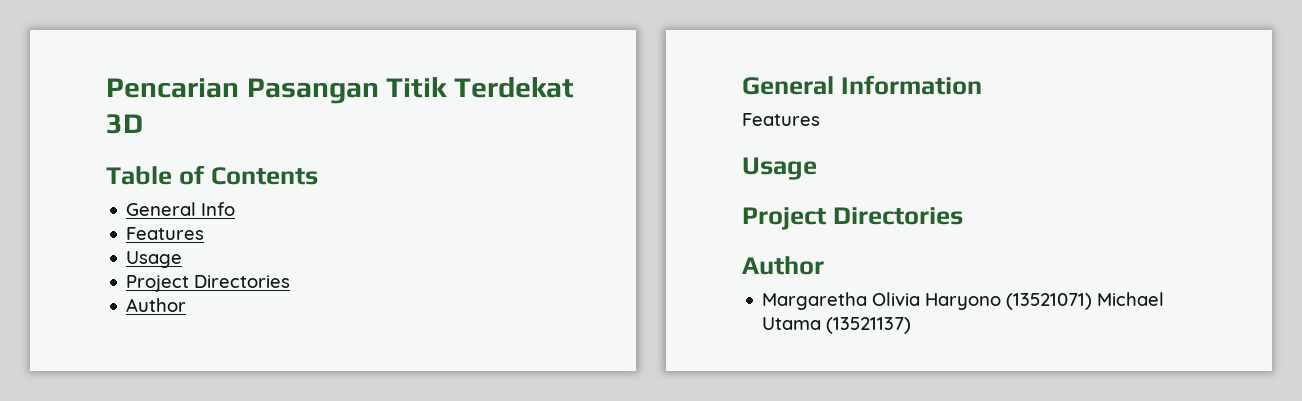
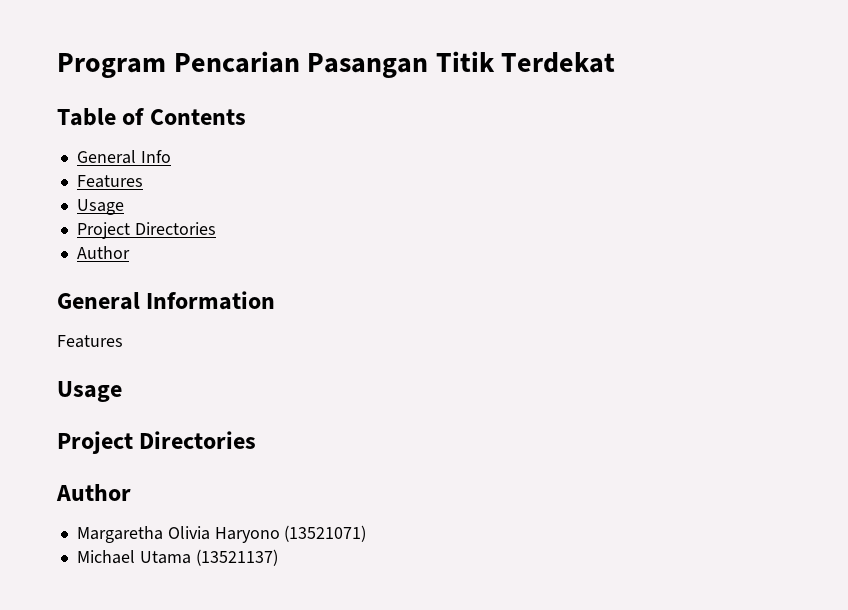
- Pencarian Pasangan Titik Terdekat 3D
+ Program Pencarian Pasangan Titik Terdekat
- Margaretha Olivia Haryono (13521071) Michael Utama (13521137)
+ Margaretha Olivia Haryono (13521071)
+ Michael Utama (13521137)

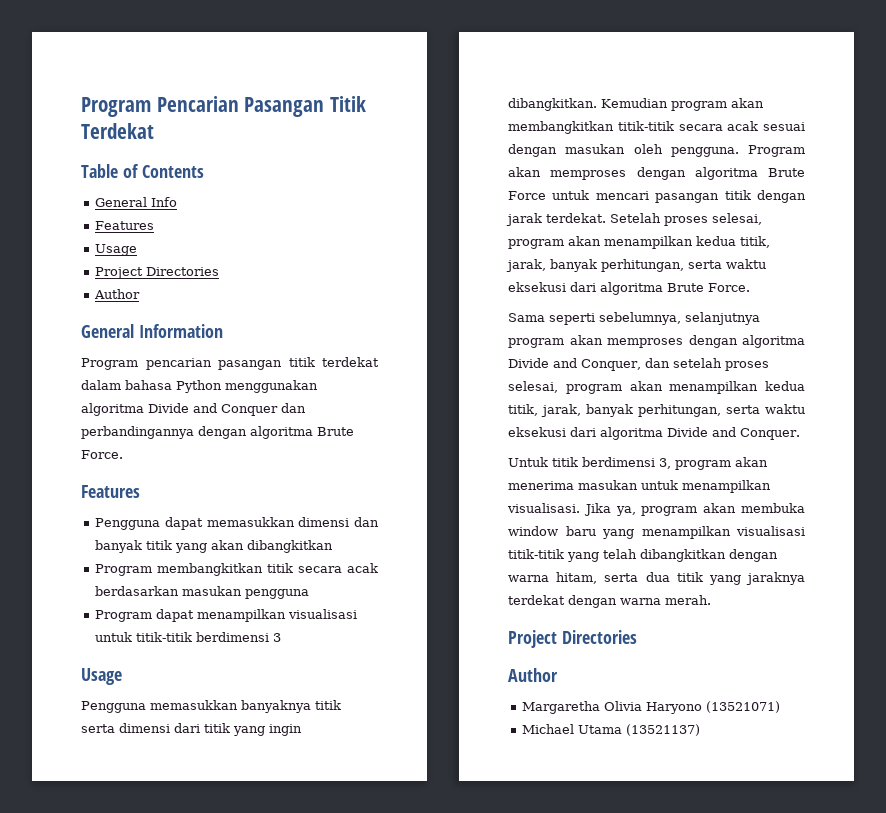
  General Information
+ Program pencarian pasangan titik terdekat dalam bahasa Python menggunakan algoritma Divide and Conquer dan perbandingannya dengan algoritma Brute Force.
  Features
+ Pengguna dapat memasukkan dimensi dan banyak titik yang akan dibangkitkan
+ Program membangkitkan titik secara acak berdasarkan masukan pengguna
+ Program dapat menampilkan visualisasi untuk titik-titik berdimensi 3
  Usage
+ Pengguna memasukkan banyaknya titik serta dimensi dari titik yang ingin dibangkitkan. Kemudian program akan membangkitkan titik-titik secara acak sesuai dengan masukan oleh pengguna. Program akan memproses dengan algoritma Brute Force untuk mencari pasangan titik dengan jarak terdekat. Setelah proses selesai, program akan menampilkan kedua titik, jarak, banyak perhitungan, serta waktu eksekusi dari algoritma Brute Force.
+ Sama seperti sebelumnya, selanjutnya program akan memproses dengan algoritma Divide and Conquer, dan setelah proses selesai, program akan menampilkan kedua titik, jarak, banyak perhitungan, serta waktu eksekusi dari algoritma Divide and Conquer.
+ Untuk titik berdimensi 3, program akan menerima masukan untuk menampilkan visualisasi. Jika ya, program akan membuka window baru yang menampilkan visualisasi titik-titik yang telah dibangkitkan dengan warna hitam, serta dua titik yang jaraknya terdekat dengan warna merah.

